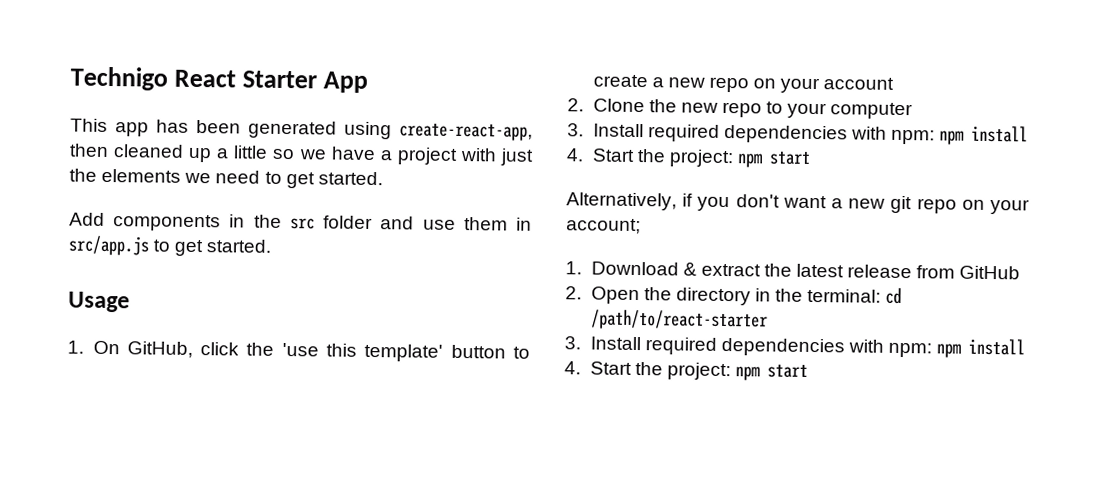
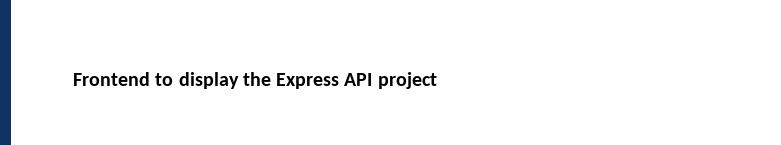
- Technigo React Starter App
- This app has been generated using create-react-app, then cleaned up a little so we have a project with just the elements we need to get started.
- Add components in the src folder and use them in src/app.js to get started.
- Usage
- 1. On GitHub, click the 'use this template' button to create a new repo on your account
- 2. Clone the new repo to your computer
- 3. Install required dependencies with npm: npm install
- 4. Start the project: npm start
- Alternatively, if you don't want a new git repo on your account;
- 1. Download & extract the latest release from GitHub
- 2. Open the directory in the terminal: cd /path/to/react-starter
- 3. Install required dependencies with npm: npm install
- 4. Start the project: npm start
+ Frontend to display the Express API project

